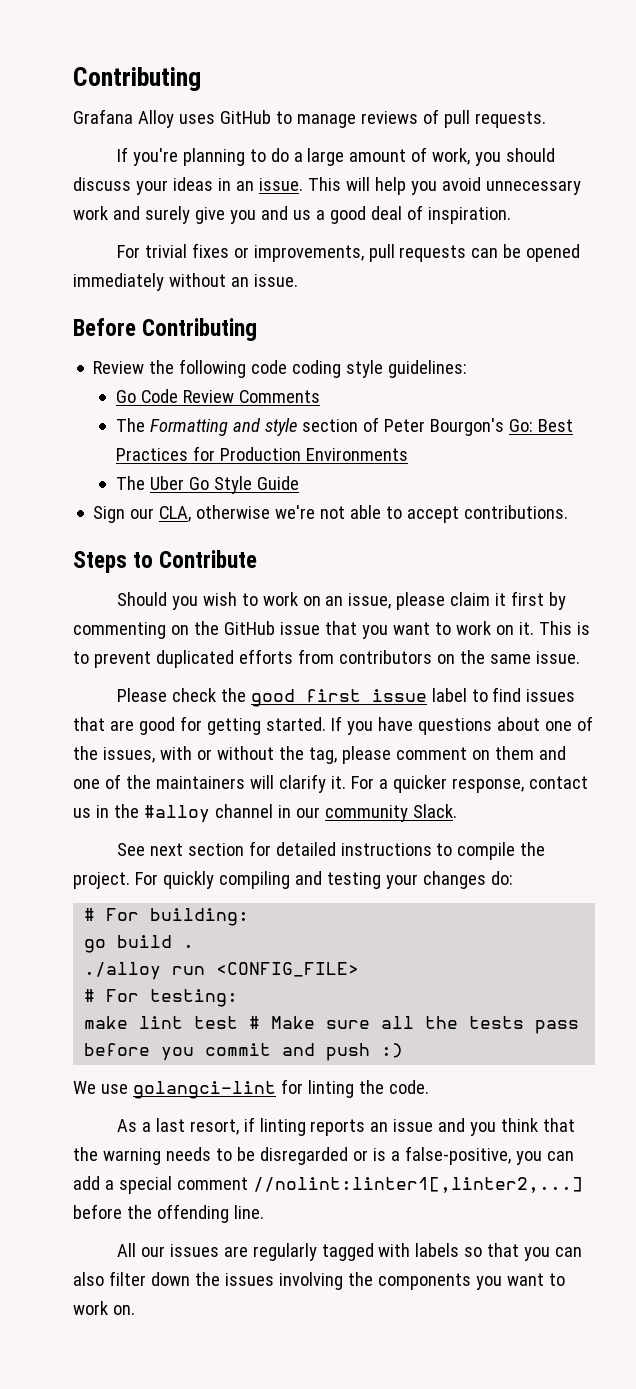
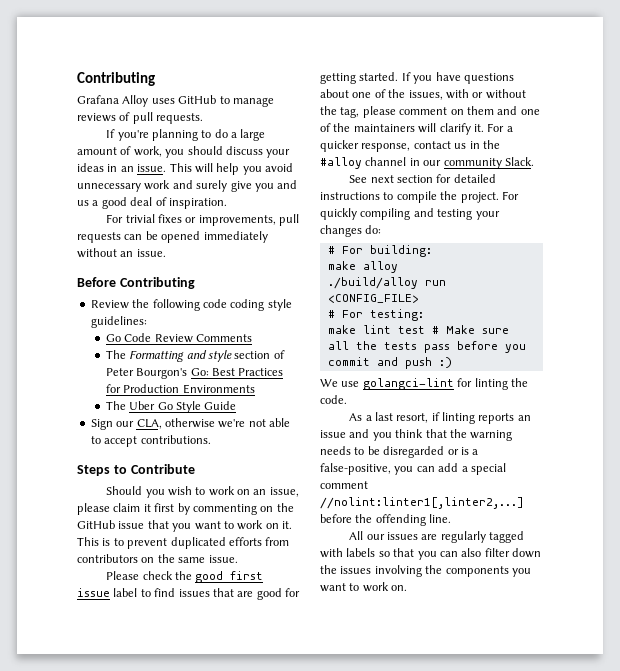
- go build .
- ./alloy run <CONFIG_FILE>
+ make alloy
+ ./build/alloy run <CONFIG_FILE>

